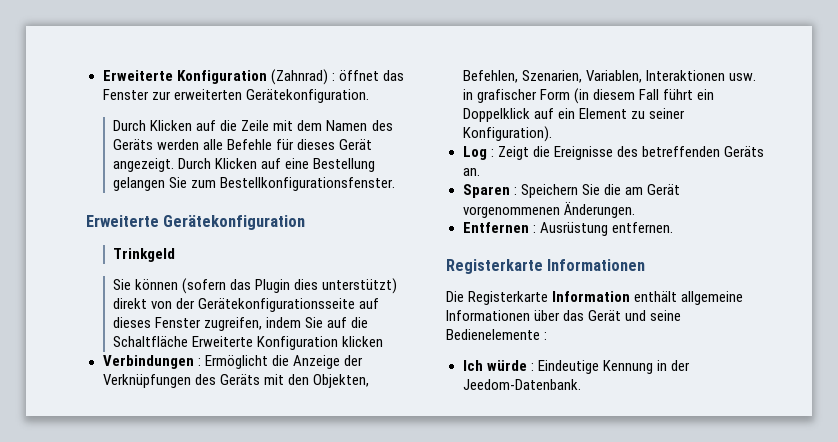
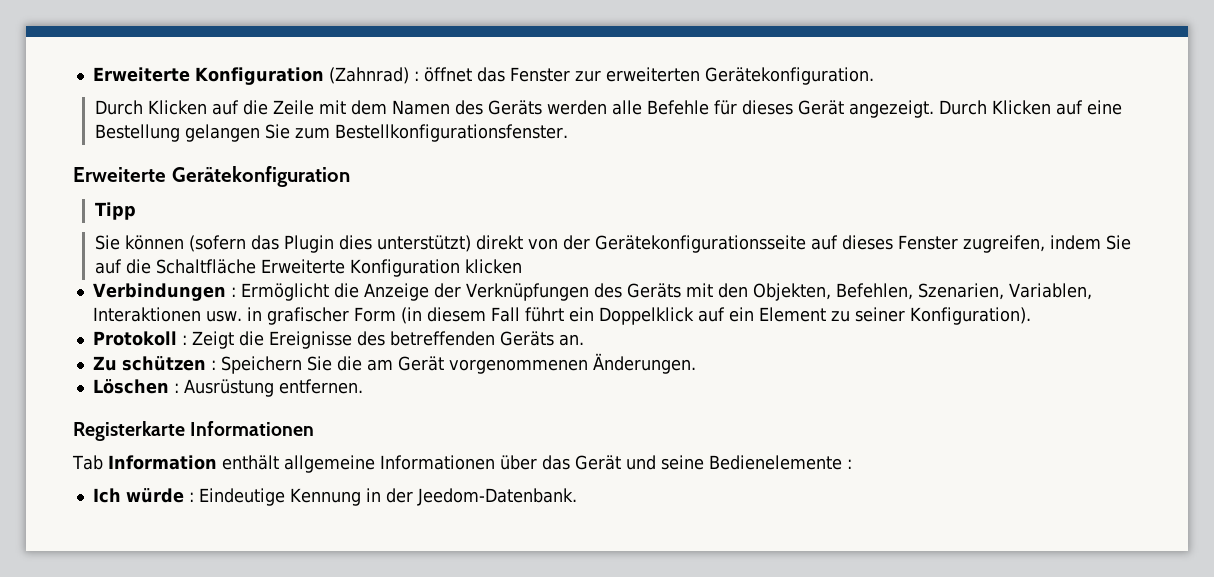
- Trinkgeld
+ Tipp
- Log : Zeigt die Ereignisse des betreffenden Geräts an.
+ Protokoll : Zeigt die Ereignisse des betreffenden Geräts an.
- Sparen : Speichern Sie die am Gerät vorgenommenen Änderungen.
+ Zu schützen : Speichern Sie die am Gerät vorgenommenen Änderungen.
- Entfernen : Ausrüstung entfernen.
+ Löschen : Ausrüstung entfernen.
- Die Registerkarte Information enthält allgemeine Informationen über das Gerät und seine Bedienelemente :
+ Tab Information enthält allgemeine Informationen über das Gerät und seine Bedienelemente :

